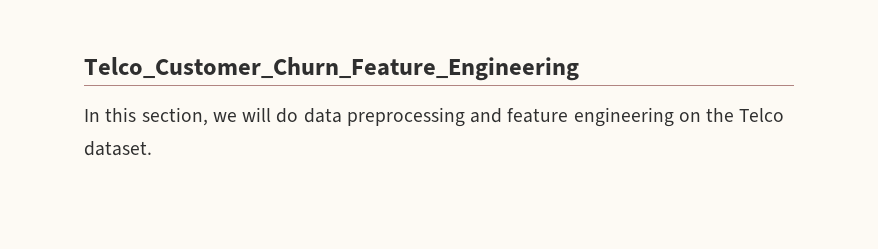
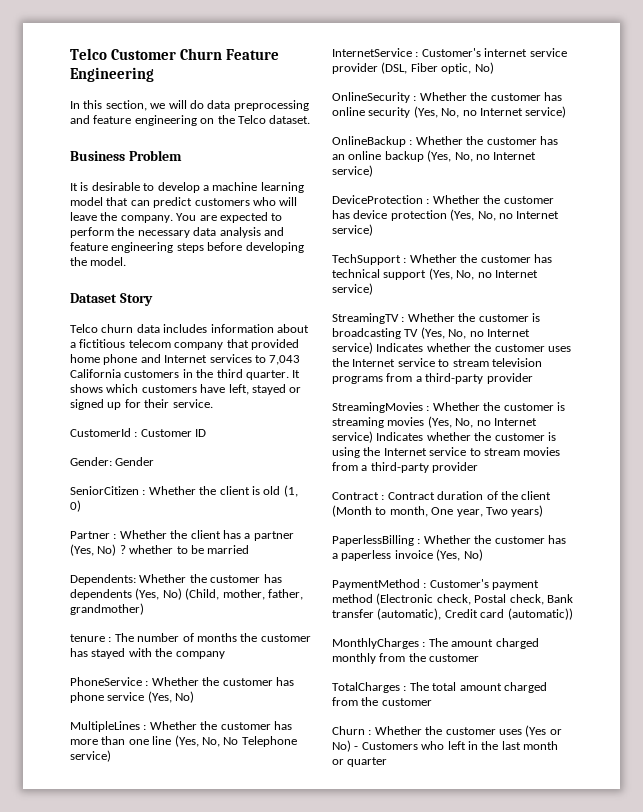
- Telco_Customer_Churn_Feature_Engineering
+ Telco Customer Churn Feature Engineering
+ Business Problem
+ It is desirable to develop a machine learning model that can predict customers who will leave the company. You are expected to perform the necessary data analysis and feature engineering steps before developing the model.
+ Dataset Story
+ Telco churn data includes information about a fictitious telecom company that provided home phone and Internet services to 7,043 California customers in the third quarter. It shows which customers have left, stayed or signed up for their service.
+ CustomerId : Customer ID
+ Gender: Gender
+ SeniorCitizen : Whether the client is old (1, 0)
+ Partner : Whether the client has a partner (Yes, No) ? whether to be married
+ Dependents: Whether the customer has dependents (Yes, No) (Child, mother, father, grandmother)
+ tenure : The number of months the customer has stayed with the company
+ PhoneService : Whether the customer has phone service (Yes, No)
+ MultipleLines : Whether the customer has more than one line (Yes, No, No Telephone service)
+ InternetService : Customer's internet service provider (DSL, Fiber optic, No)
+ OnlineSecurity : Whether the customer has online security (Yes, No, no Internet service)
+ OnlineBackup : Whether the customer has an online backup (Yes, No, no Internet service)
+ DeviceProtection : Whether the customer has device protection (Yes, No, no Internet service)
+ TechSupport : Whether the customer has technical support (Yes, No, no Internet service)
+ StreamingTV : Whether the customer is broadcasting TV (Yes, No, no Internet service) Indicates whether the customer uses the Internet service to stream television programs from a third-party provider
+ StreamingMovies : Whether the customer is streaming movies (Yes, No, no Internet service) Indicates whether the customer is using the Internet service to stream movies from a third-party provider
+ Contract : Contract duration of the client (Month to month, One year, Two years)
+ PaperlessBilling : Whether the customer has a paperless invoice (Yes, No)
+ PaymentMethod : Customer's payment method (Electronic check, Postal check, Bank transfer (automatic), Credit card (automatic))
+ MonthlyCharges : The amount charged monthly from the customer
+ TotalCharges : The total amount charged from the customer
+ Churn : Whether the customer uses (Yes or No) - Customers who left in the last month or quarter

